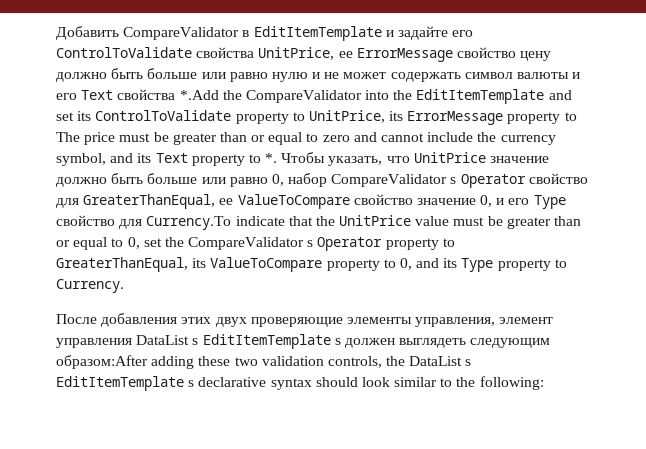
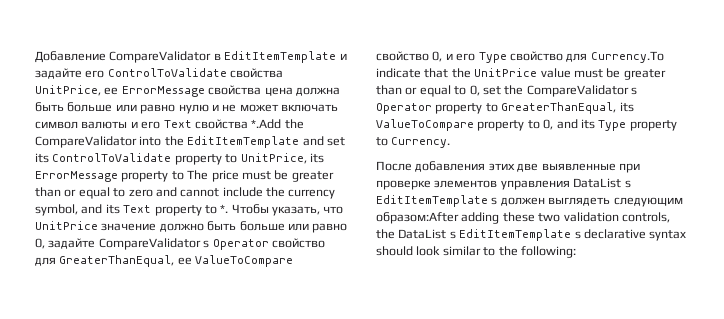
- Добавить CompareValidator в EditItemTemplate и задайте его ControlToValidate свойства UnitPrice, ее ErrorMessage свойство цену должно быть больше или равно нулю и не может содержать символ валюты и его Text свойства *.Add the CompareValidator into the EditItemTemplate and set its ControlToValidate property to UnitPrice, its ErrorMessage property to The price must be greater than or equal to zero and cannot include the currency symbol, and its Text property to *.
+ Добавление CompareValidator в EditItemTemplate и задайте его ControlToValidate свойства UnitPrice, ее ErrorMessage свойства цена должна быть больше или равно нулю и не может включать символ валюты и его Text свойства *.Add the CompareValidator into the EditItemTemplate and set its ControlToValidate property to UnitPrice, its ErrorMessage property to The price must be greater than or equal to zero and cannot include the currency symbol, and its Text property to *.
- Чтобы указать, что UnitPrice значение должно быть больше или равно 0, набор CompareValidator s Operator свойство для GreaterThanEqual, ее ValueToCompare свойство значение 0, и его Type свойство для Currency.To indicate that the UnitPrice value must be greater than or equal to 0, set the CompareValidator s Operator property to GreaterThanEqual, its ValueToCompare property to 0, and its Type property to Currency.
+ Чтобы указать, что UnitPrice значение должно быть больше или равно 0, задайте CompareValidator s Operator свойство для GreaterThanEqual, ее ValueToCompare свойство 0, и его Type свойство для Currency.To indicate that the UnitPrice value must be greater than or equal to 0, set the CompareValidator s Operator property to GreaterThanEqual, its ValueToCompare property to 0, and its Type property to Currency.
- После добавления этих двух проверяющие элементы управления, элемент управления DataList s EditItemTemplate s должен выглядеть следующим образом:After adding these two validation controls, the DataList s EditItemTemplate s declarative syntax should look similar to the following:
+ После добавления этих две выявленные при проверке элементов управления DataList s EditItemTemplate s должен выглядеть следующим образом:After adding these two validation controls, the DataList s EditItemTemplate s declarative syntax should look similar to the following:

